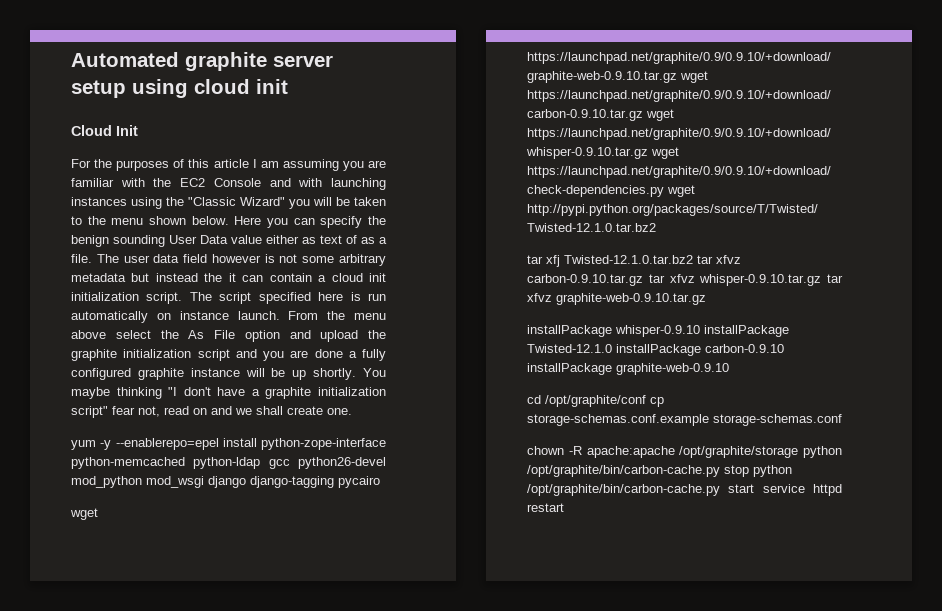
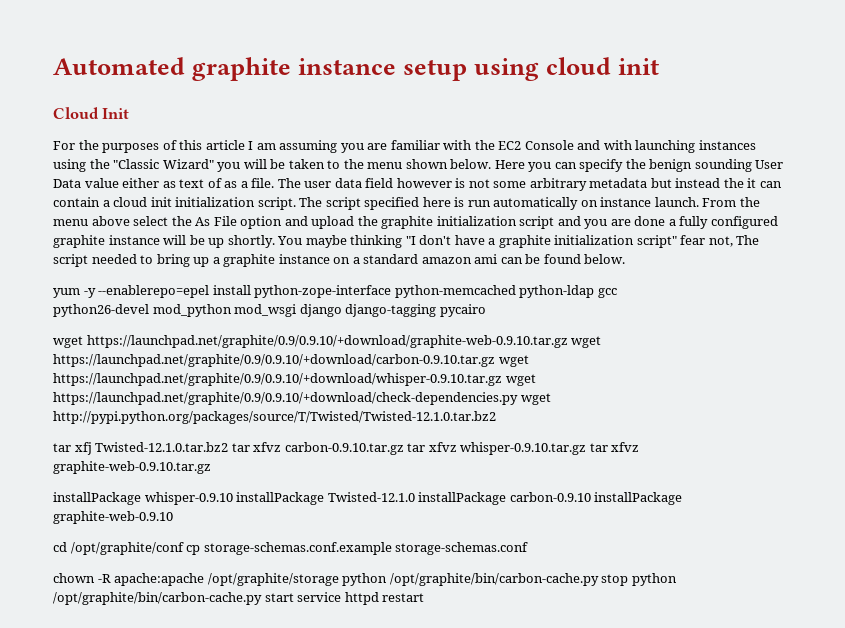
- Automated graphite server setup using cloud init
+ Automated graphite instance setup using cloud init
- You maybe thinking "I don't have a graphite initialization script" fear not, read on and we shall create one.
+ You maybe thinking "I don't have a graphite initialization script" fear not, The script needed to bring up a graphite instance on a standard amazon ami can be found below.
- yum -y --enablerepo=epel install python-zope-interface python-memcached python-ldap gcc python26-devel mod_python mod_wsgi django django-tagging pycairo
+ yum -y --enablerepo=epel install python-zope-interface python-memcached python-ldap gcc
+ python26-devel mod_python mod_wsgi django django-tagging pycairo

